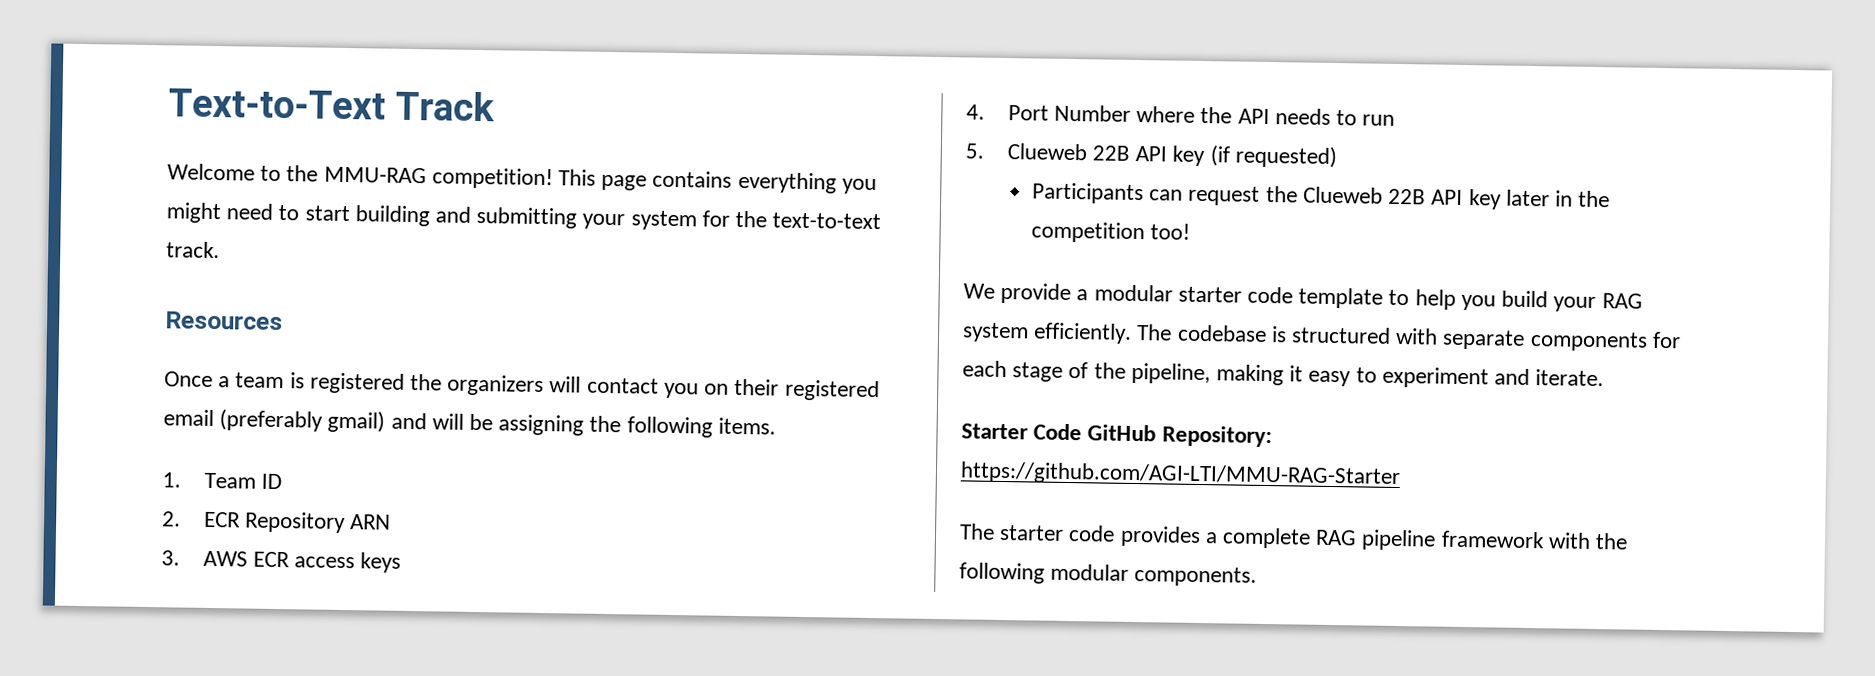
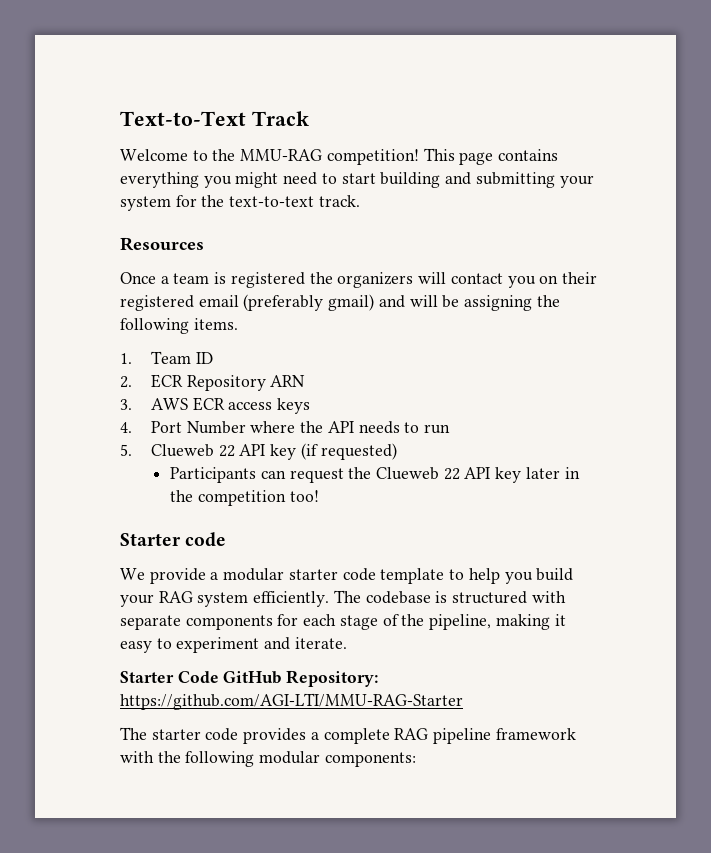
- 5. Clueweb 22B API key (if requested)
+ 5. Clueweb 22 API key (if requested)
- Participants can request the Clueweb 22B API key later in the competition too!
+ Participants can request the Clueweb 22 API key later in the competition too!
+ Starter code
- The starter code provides a complete RAG pipeline framework with the following modular components.
+ The starter code provides a complete RAG pipeline framework with the following modular components:

